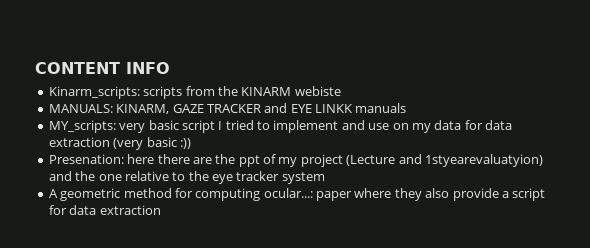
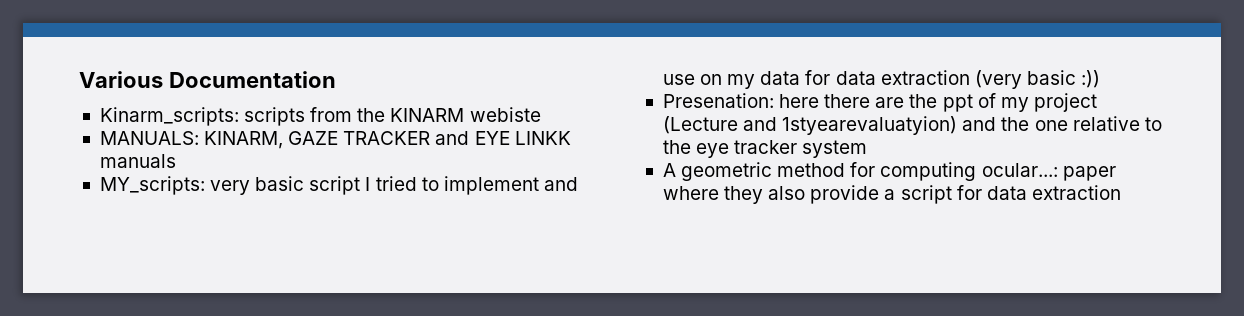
- CONTENT INFO
+ Various Documentation

